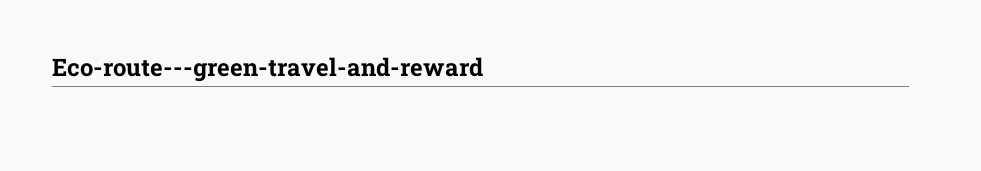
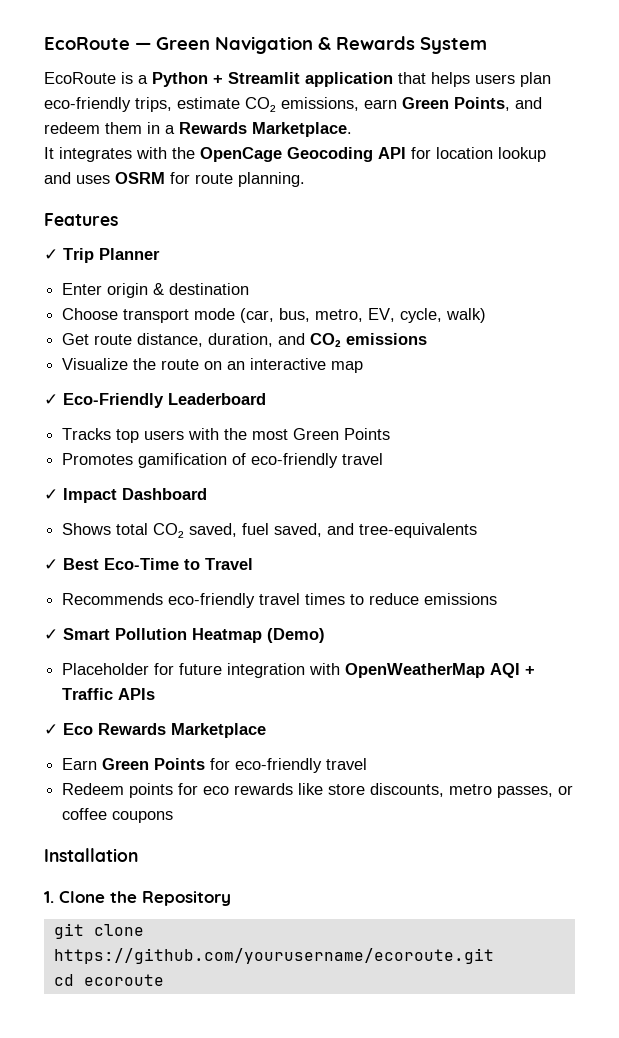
- Eco-route---green-travel-and-reward
+ EcoRoute — Green Navigation & Rewards System
+ EcoRoute is a Python + Streamlit application that helps users plan eco-friendly trips, estimate CO₂ emissions, earn Green Points, and redeem them in a Rewards Marketplace.
+ It integrates with the OpenCage Geocoding API for location lookup and uses OSRM for route planning.
+ Features
+ ✓ Trip Planner
+ Enter origin & destination
+ Choose transport mode (car, bus, metro, EV, cycle, walk)
+ Get route distance, duration, and CO₂ emissions
+ Visualize the route on an interactive map
+ ✓ Eco-Friendly Leaderboard
+ Tracks top users with the most Green Points
+ Promotes gamification of eco-friendly travel
+ ✓ Impact Dashboard
+ Shows total CO₂ saved, fuel saved, and tree-equivalents
+ ✓ Best Eco-Time to Travel
+ Recommends eco-friendly travel times to reduce emissions
+ ✓ Smart Pollution Heatmap (Demo)
+ Placeholder for future integration with OpenWeatherMap AQI + Traffic APIs
+ ✓ Eco Rewards Marketplace
+ Earn Green Points for eco-friendly travel
+ Redeem points for eco rewards like store discounts, metro passes, or coffee coupons
+ Installation
+ 1. Clone the Repository
+ git clone https://github.com/yourusername/ecoroute.git
+ cd ecoroute

